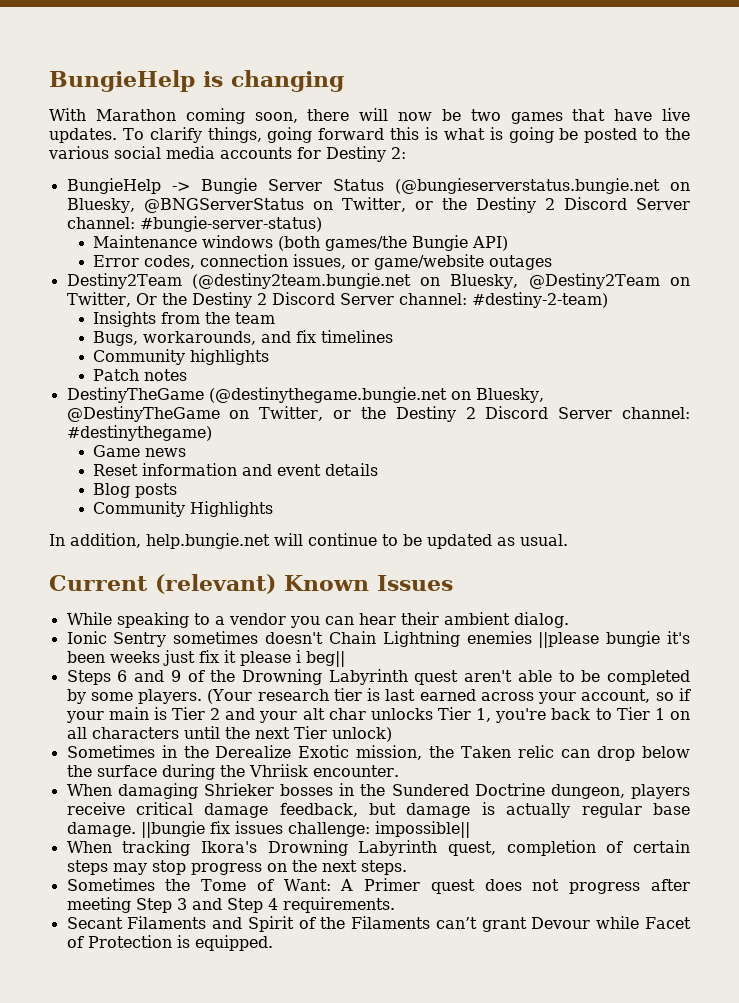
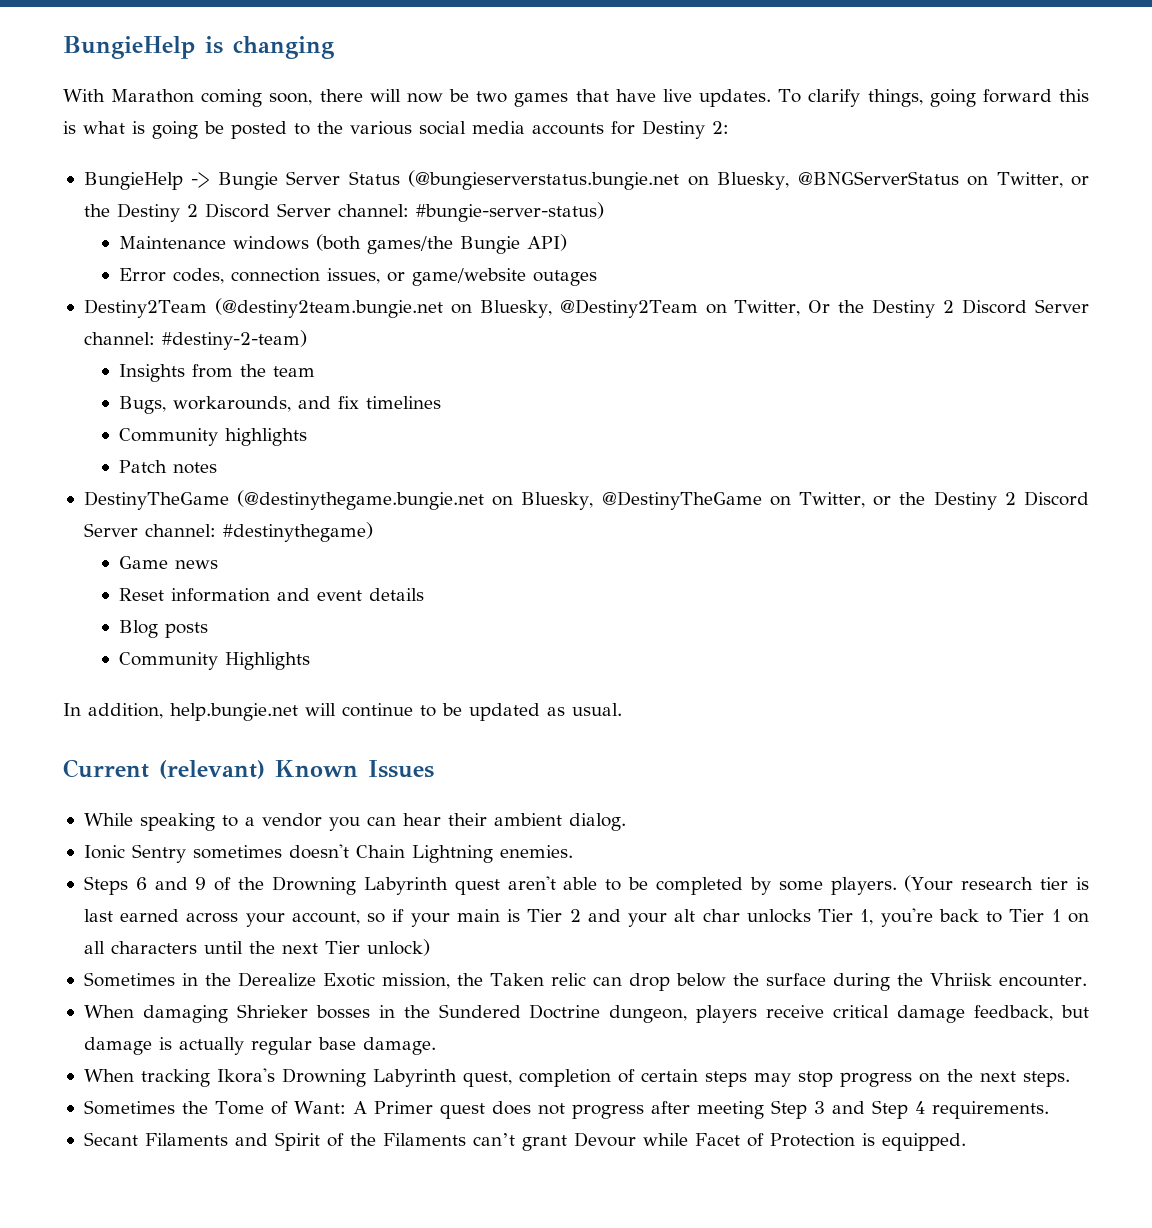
- Ionic Sentry sometimes doesn't Chain Lightning enemies ||please bungie it's been weeks just fix it please i beg||
+ Ionic Sentry sometimes doesn't Chain Lightning enemies.
- ||bungie fix issues challenge: impossible||

